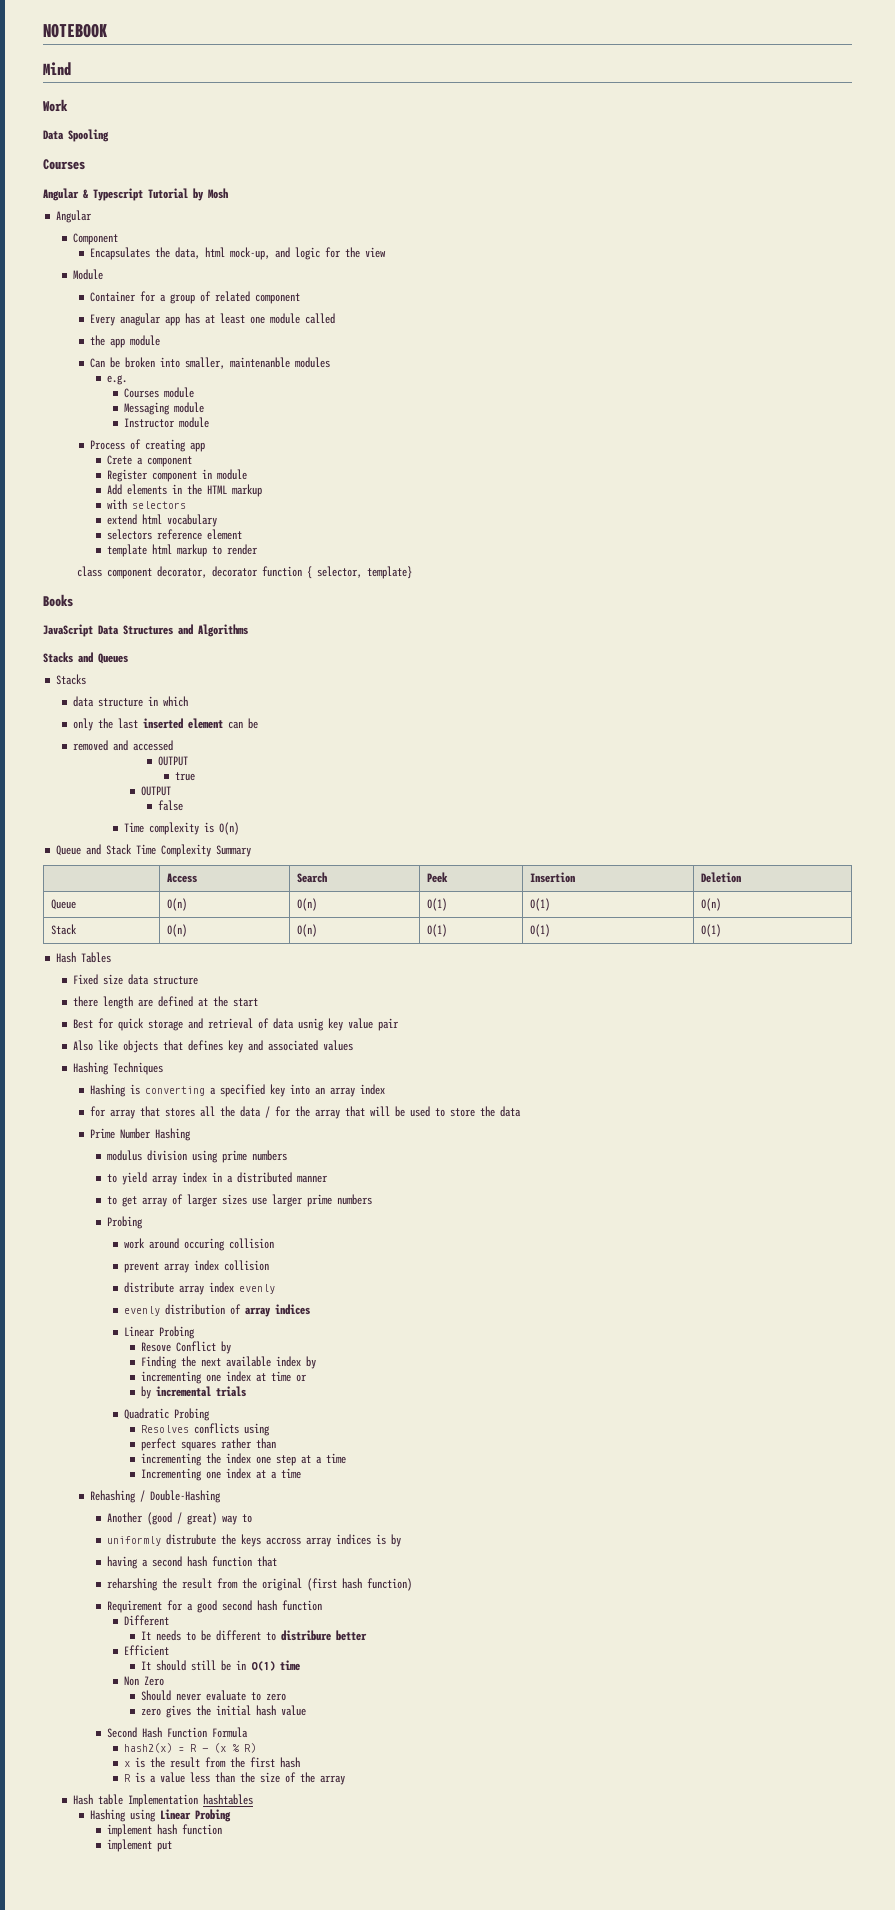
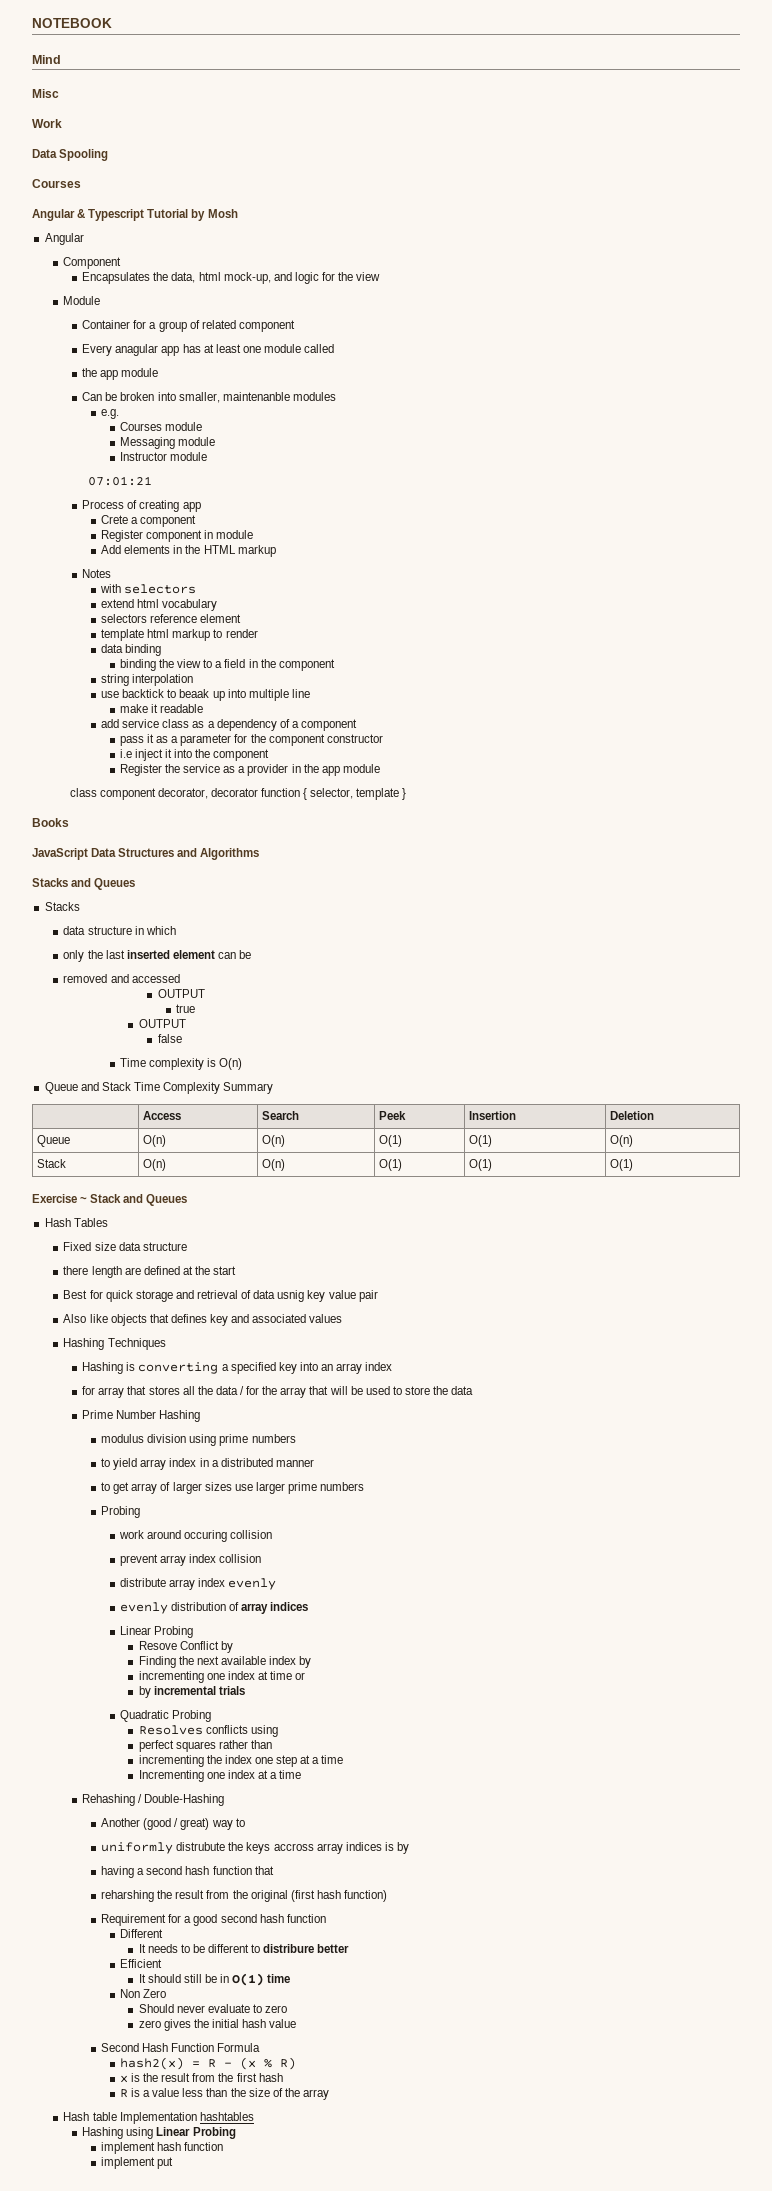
+ Misc
+ 07:01:21
+ Notes
+ data binding
+ binding the view to a field in the component
+ string interpolation
+ use backtick to beaak up into multiple line
+ make it readable
+ add service class as a dependency of a component
+ pass it as a parameter for the component constructor
+ i.e inject it into the component
+ Register the service as a provider in the app module
- class component decorator, decorator function { selector, template}
+ class component decorator, decorator function { selector, template }
+ Exercise ~ Stack and Queues

